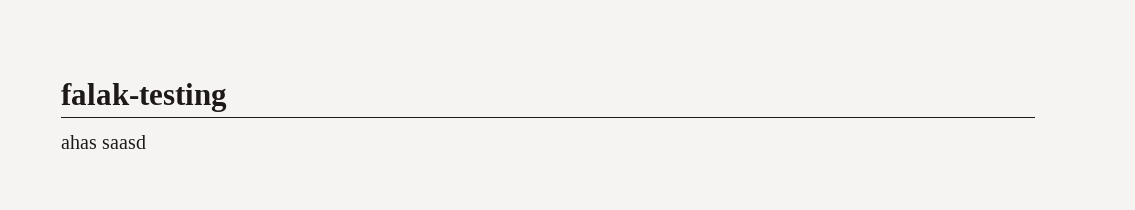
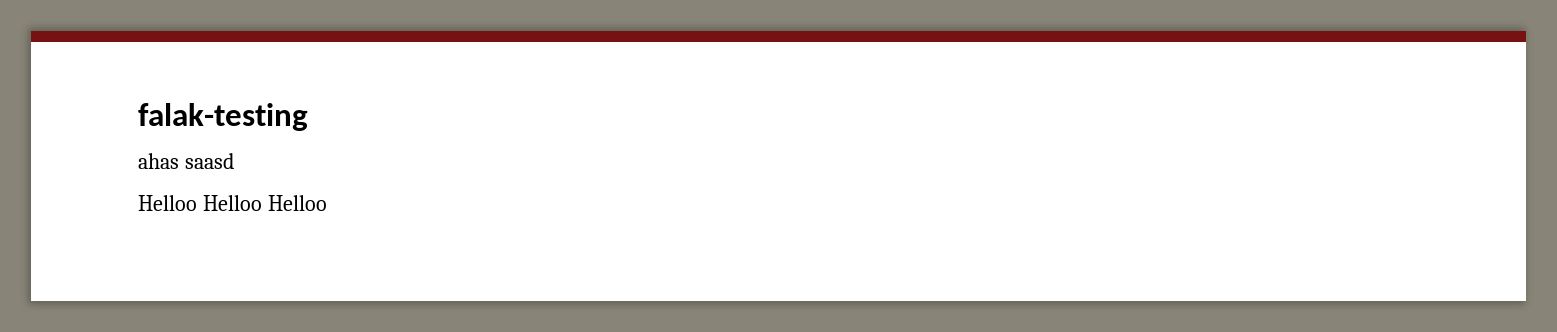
+ Helloo Helloo Helloo

